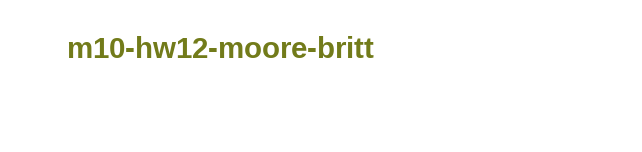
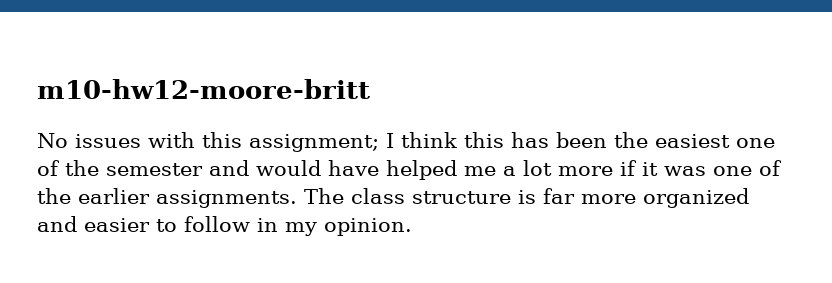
+ No issues with this assignment; I think this has been the easiest one of the semester and would have helped me a lot more if it was one of the earlier assignments. The class structure is far more organized and easier to follow in my opinion.

